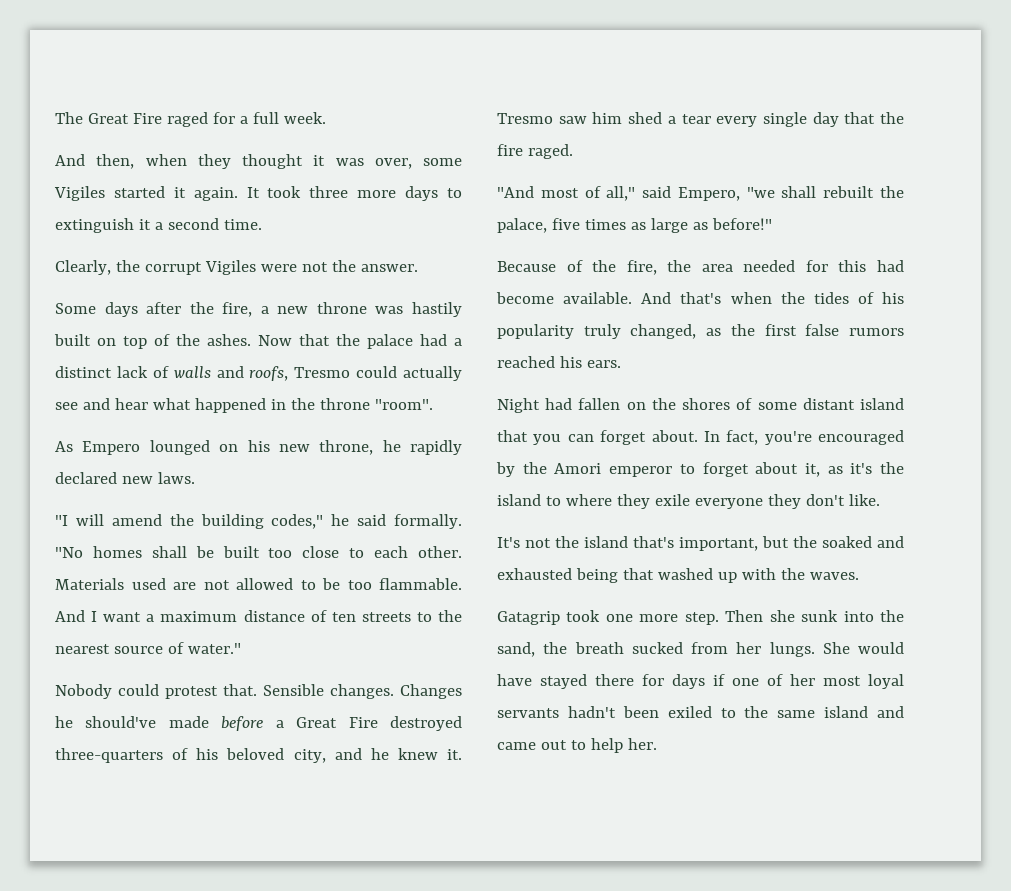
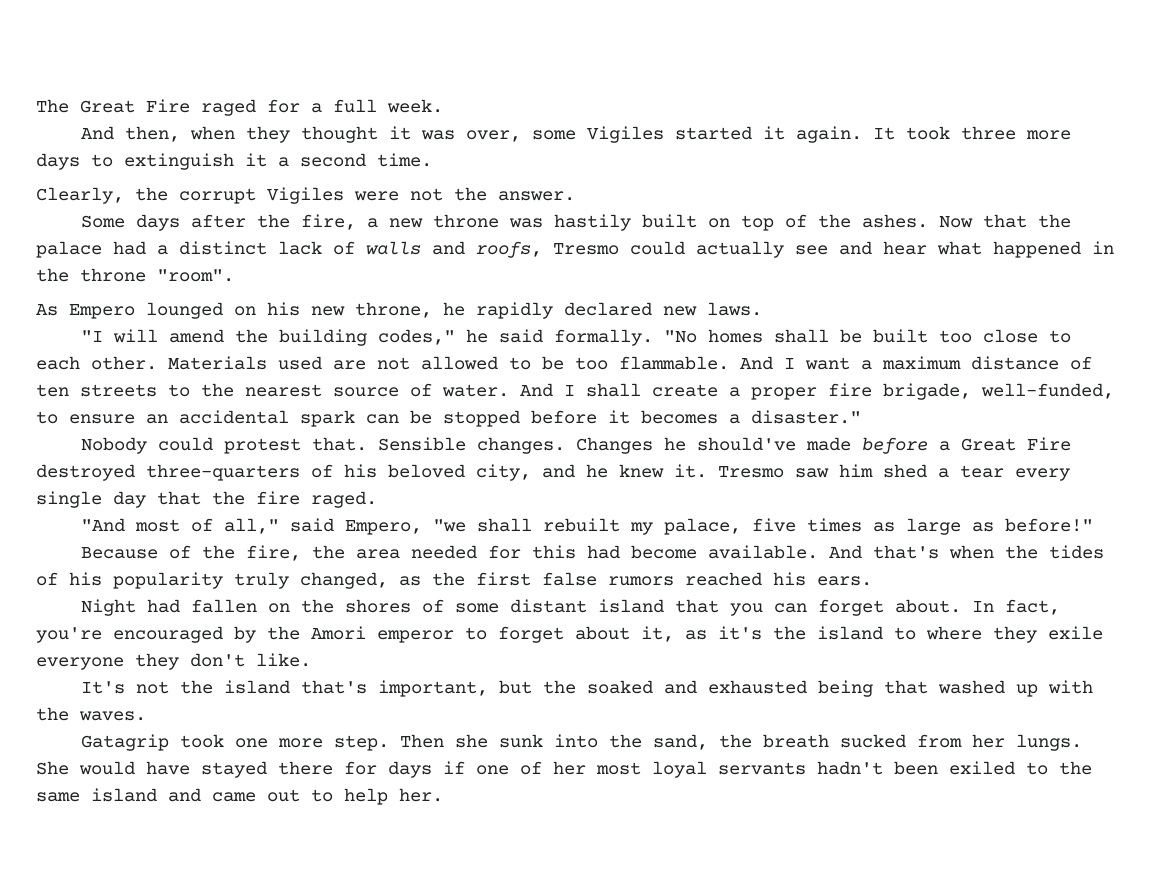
- And I want a maximum distance of ten streets to the nearest source of water."
+ And I want a maximum distance of ten streets to the nearest source of water. And I shall create a proper fire brigade, well-funded, to ensure an accidental spark can be stopped before it becomes a disaster."
- "And most of all," said Empero, "we shall rebuilt the palace, five times as large as before!"
+ "And most of all," said Empero, "we shall rebuilt my palace, five times as large as before!"

